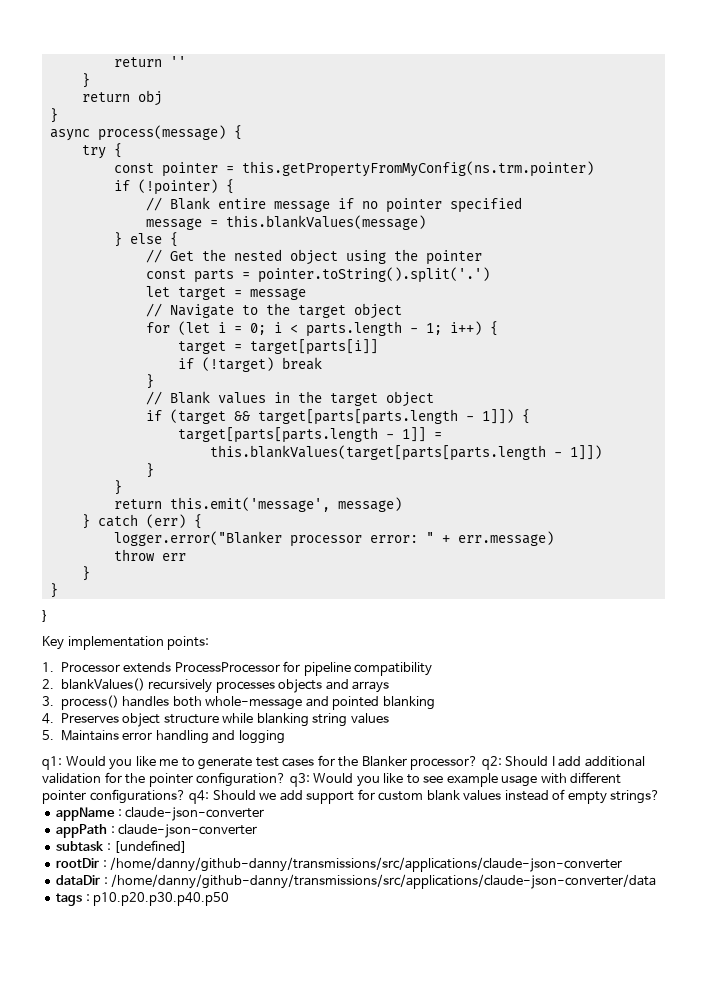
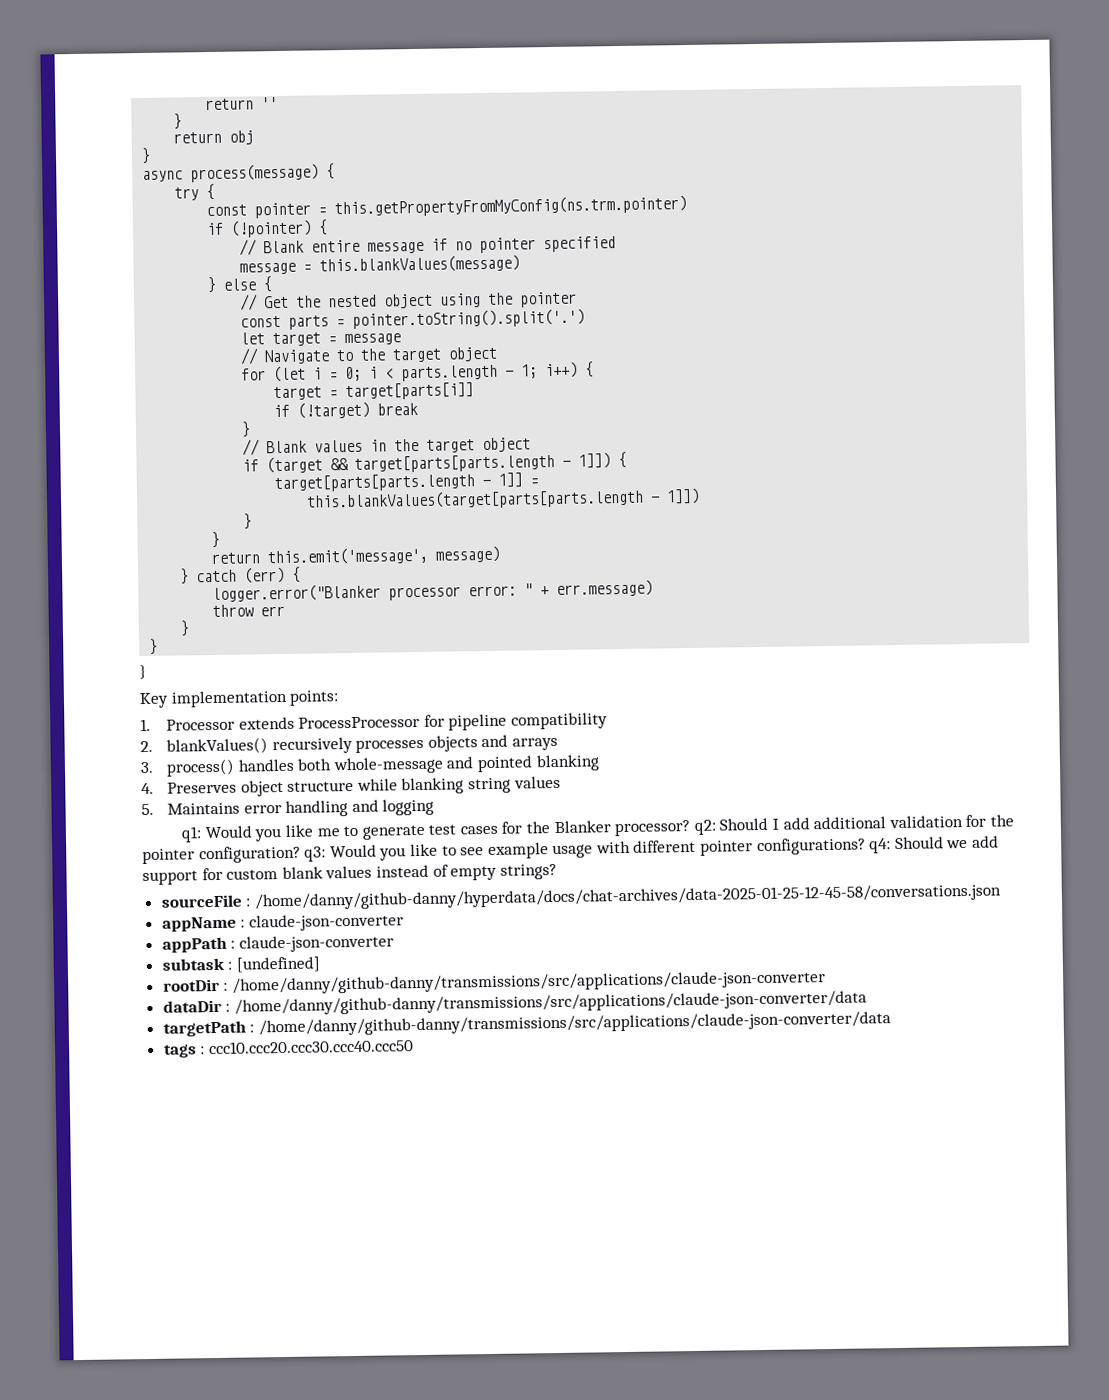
+ sourceFile : /home/danny/github-danny/hyperdata/docs/chat-archives/data-2025-01-25-12-45-58/conversations.json
+ targetPath : /home/danny/github-danny/transmissions/src/applications/claude-json-converter/data
- tags : p10.p20.p30.p40.p50
+ tags : ccc10.ccc20.ccc30.ccc40.ccc50

